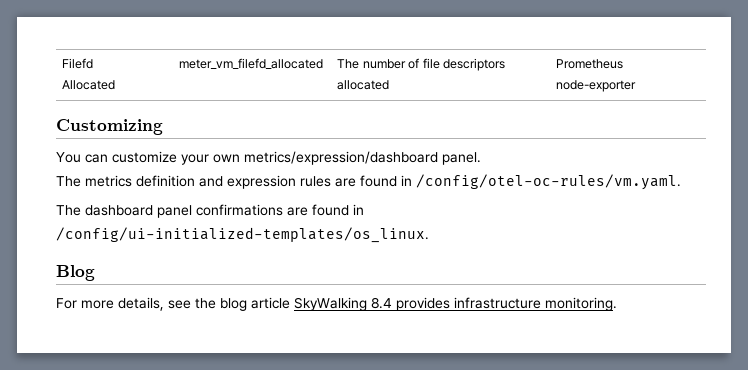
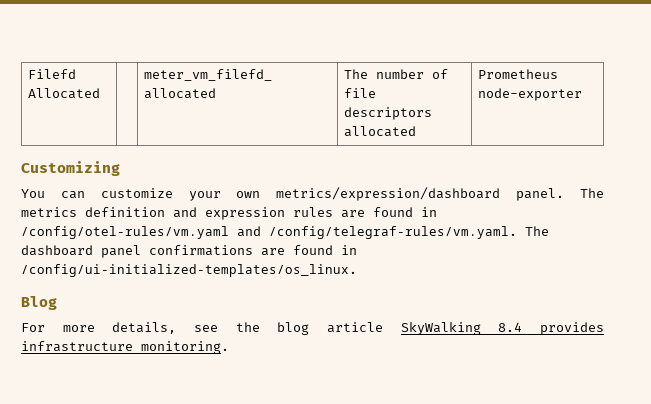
- You can customize your own metrics/expression/dashboard panel.
- The metrics definition and expression rules are found in /config/otel-oc-rules/vm.yaml.
- The dashboard panel confirmations are found in /config/ui-initialized-templates/os_linux.
+ You can customize your own metrics/expression/dashboard panel. The metrics definition and expression rules are found in /config/otel-rules/vm.yaml and /config/telegraf-rules/vm.yaml. The dashboard panel confirmations are found in /config/ui-initialized-templates/os_linux.

